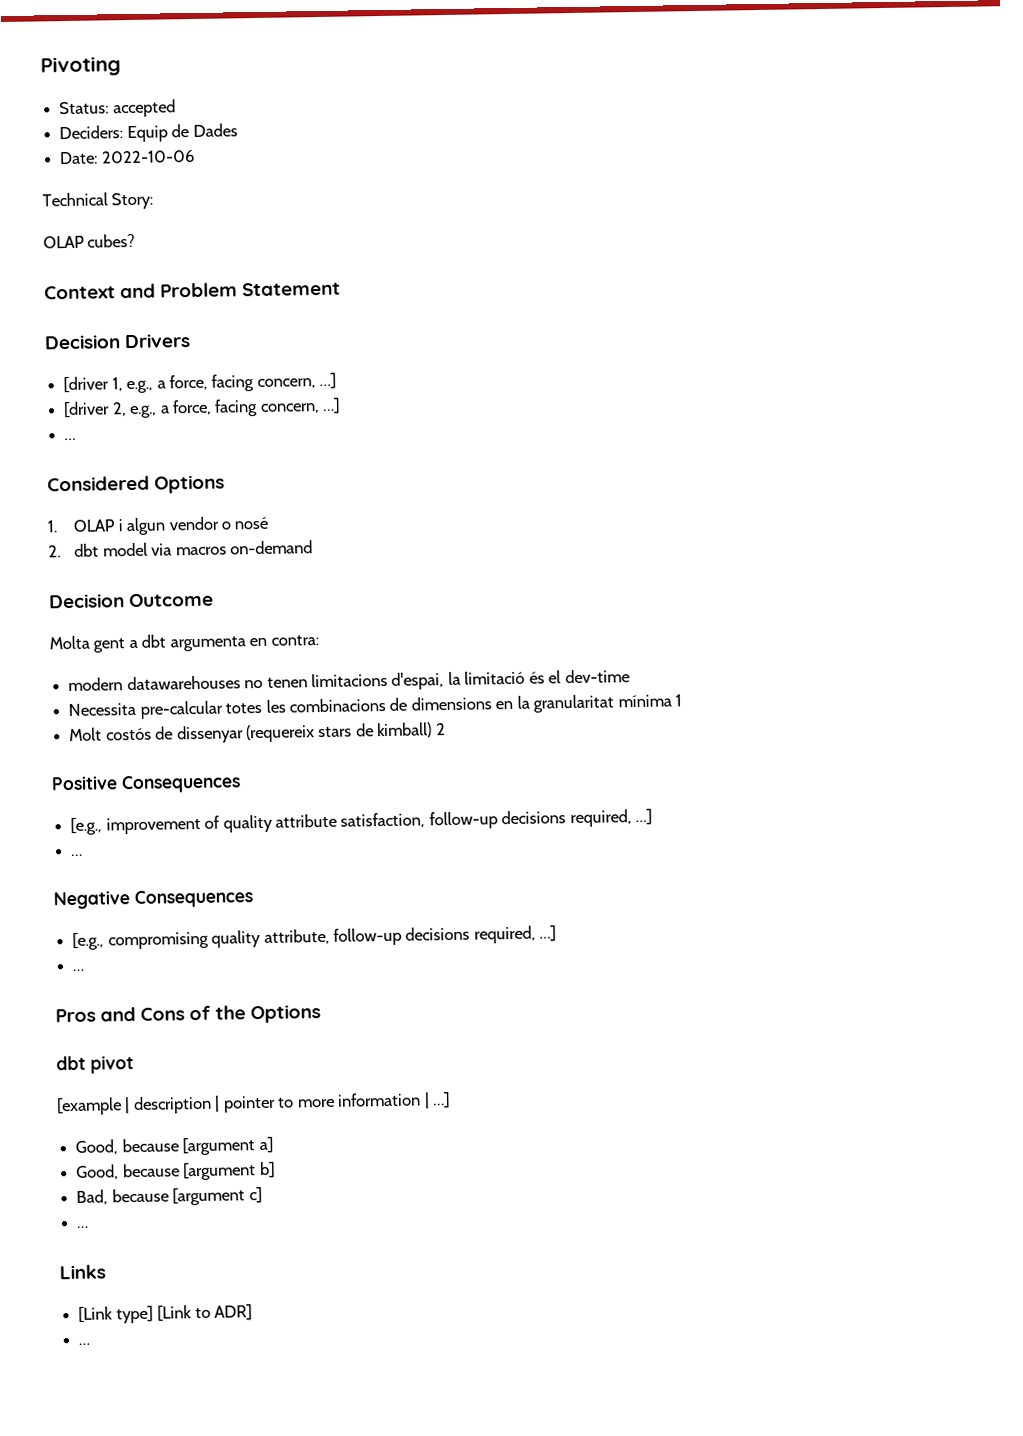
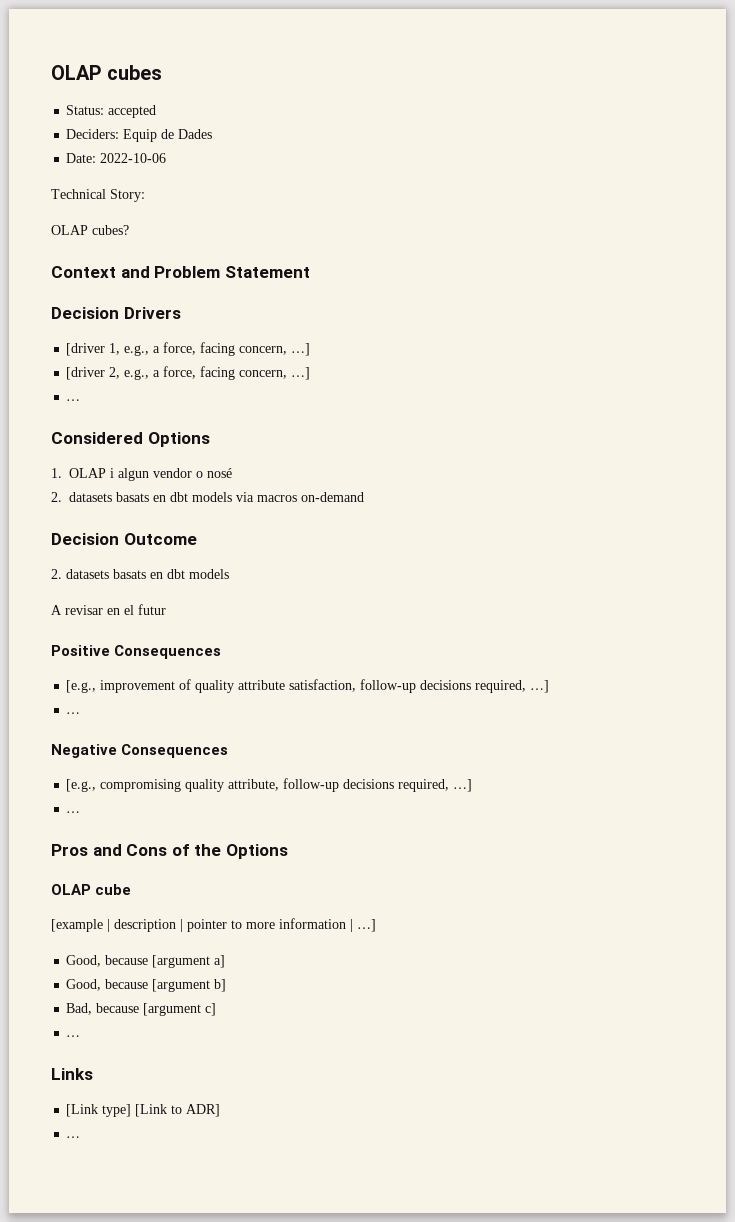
- Pivoting
+ OLAP cubes
- 2. dbt model via macros on-demand
+ 2. datasets basats en dbt models via macros on-demand
  Decision Outcome
- Molta gent a dbt argumenta en contra:
- modern datawarehouses no tenen limitacions d'espai, la limitació és el dev-time
- Necessita pre-calcular totes les combinacions de dimensions en la granularitat mínima 1
- Molt costós de dissenyar (requereix stars de kimball) 2
+ 2. datasets basats en dbt models
+ A revisar en el futur
- dbt pivot
+ OLAP cube

